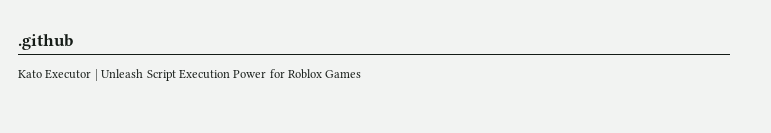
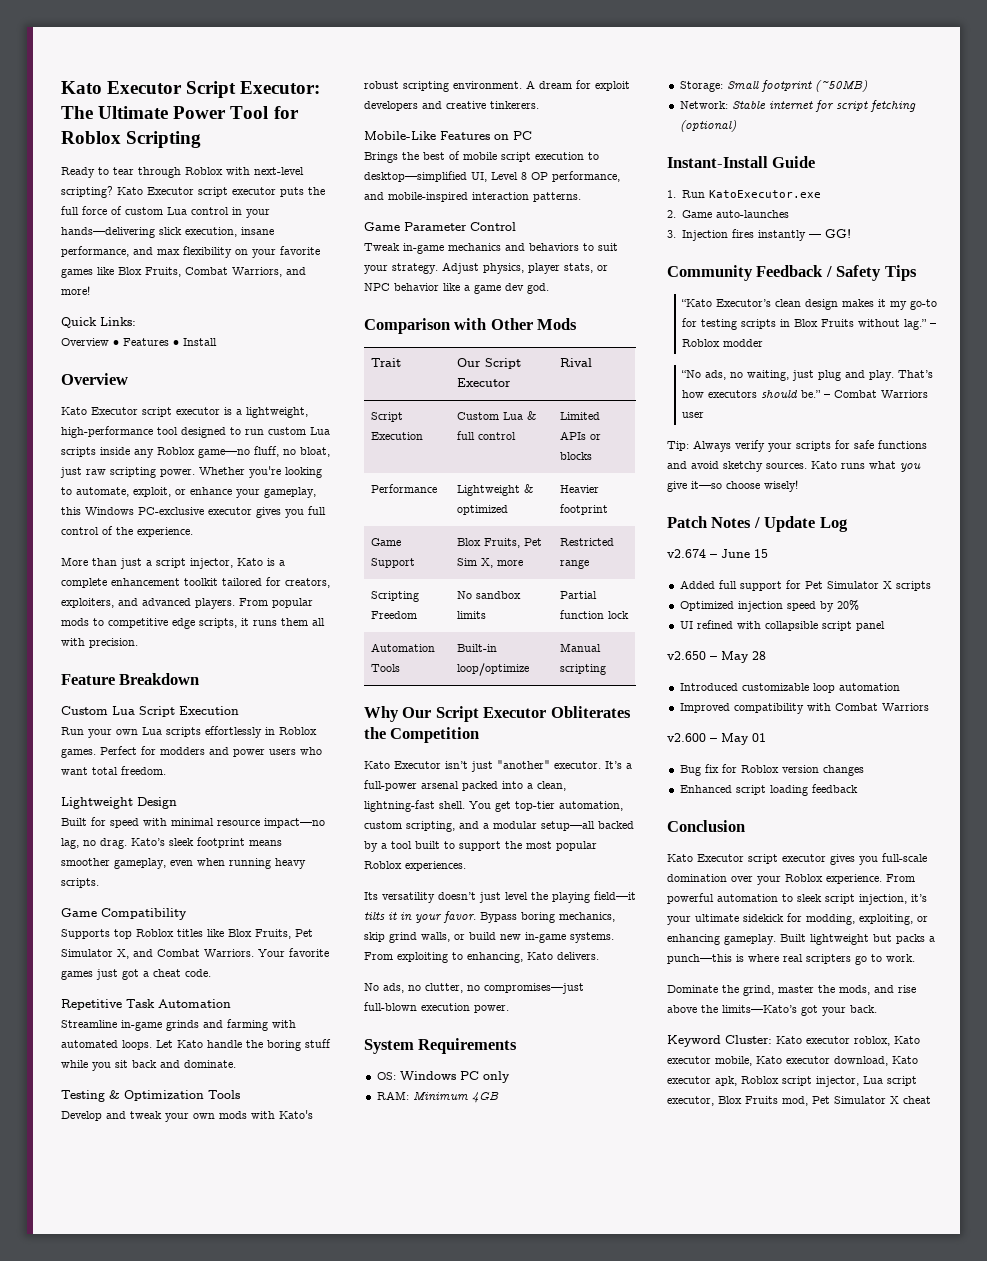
- .github
- Kato Executor | Unleash Script Execution Power for Roblox Games
+ Kato Executor Script Executor: The Ultimate Power Tool for Roblox Scripting
+ Ready to tear through Roblox with next-level scripting? Kato Executor script executor puts the full force of custom Lua control in your hands—delivering slick execution, insane performance, and max flexibility on your favorite games like Blox Fruits, Combat Warriors, and more!
+ Quick Links:
+ Overview • Features • Install
+ Overview
+ Kato Executor script executor is a lightweight, high-performance tool designed to run custom Lua scripts inside any Roblox game—no fluff, no bloat, just raw scripting power. Whether you're looking to automate, exploit, or enhance your gameplay, this Windows PC-exclusive executor gives you full control of the experience.
+ More than just a script injector, Kato is a complete enhancement toolkit tailored for creators, exploiters, and advanced players. From popular mods to competitive edge scripts, it runs them all with precision.
+ Feature Breakdown
+ Custom Lua Script Execution
+ Run your own Lua scripts effortlessly in Roblox games. Perfect for modders and power users who want total freedom.
+ Lightweight Design
+ Built for speed with minimal resource impact—no lag, no drag. Kato’s sleek footprint means smoother gameplay, even when running heavy scripts.
+ Game Compatibility
+ Supports top Roblox titles like Blox Fruits, Pet Simulator X, and Combat Warriors. Your favorite games just got a cheat code.
+ Repetitive Task Automation
+ Streamline in-game grinds and farming with automated loops. Let Kato handle the boring stuff while you sit back and dominate.
+ Testing & Optimization Tools
+ Develop and tweak your own mods with Kato's robust scripting environment. A dream for exploit developers and creative tinkerers.
+ Mobile-Like Features on PC
+ Brings the best of mobile script execution to desktop—simplified UI, Level 8 OP performance, and mobile-inspired interaction patterns.
+ Game Parameter Control
+ Tweak in-game mechanics and behaviors to suit your strategy. Adjust physics, player stats, or NPC behavior like a game dev god.
+ Comparison with Other Mods
+ Trait | Our Script Executor | Rival
+ Script Execution | Custom Lua & full control | Limited APIs or blocks
+ Performance | Lightweight & optimized | Heavier footprint
+ Game Support | Blox Fruits, Pet Sim X, more | Restricted range
+ Scripting Freedom | No sandbox limits | Partial function lock
+ Automation Tools | Built-in loop/optimize | Manual scripting
+ Why Our Script Executor Obliterates the Competition
+ Kato Executor isn’t just "another" executor. It’s a full-power arsenal packed into a clean, lightning-fast shell. You get top-tier automation, custom scripting, and a modular setup—all backed by a tool built to support the most popular Roblox experiences.
+ Its versatility doesn’t just level the playing field—it tilts it in your favor. Bypass boring mechanics, skip grind walls, or build new in-game systems. From exploiting to enhancing, Kato delivers.
+ No ads, no clutter, no compromises—just full-blown execution power.
+ System Requirements
+ OS: Windows PC only
+ RAM: Minimum 4GB
+ Storage: Small footprint (~50MB)
+ Network: Stable internet for script fetching (optional)
+ Instant-Install Guide
+ 1. Run KatoExecutor.exe
+ 2. Game auto-launches
+ 3. Injection fires instantly — GG!
+ Community Feedback / Safety Tips
+ “Kato Executor’s clean design makes it my go-to for testing scripts in Blox Fruits without lag.” – Roblox modder
+ “No ads, no waiting, just plug and play. That’s how executors should be.” – Combat Warriors user
+ Tip: Always verify your scripts for safe functions and avoid sketchy sources. Kato runs what you give it—so choose wisely!
+ Patch Notes / Update Log
+ v2.674 – June 15
+ Added full support for Pet Simulator X scripts
+ Optimized injection speed by 20%
+ UI refined with collapsible script panel
+ v2.650 – May 28
+ Introduced customizable loop automation
+ Improved compatibility with Combat Warriors
+ v2.600 – May 01
+ Bug fix for Roblox version changes
+ Enhanced script loading feedback
+ Conclusion
+ Kato Executor script executor gives you full-scale domination over your Roblox experience. From powerful automation to sleek script injection, it’s your ultimate sidekick for modding, exploiting, or enhancing gameplay. Built lightweight but packs a punch—this is where real scripters go to work.
+ Dominate the grind, master the mods, and rise above the limits—Kato’s got your back.
+ Keyword Cluster: Kato executor roblox, Kato executor mobile, Kato executor download, Kato executor apk, Roblox script injector, Lua script executor, Blox Fruits mod, Pet Simulator X cheat

